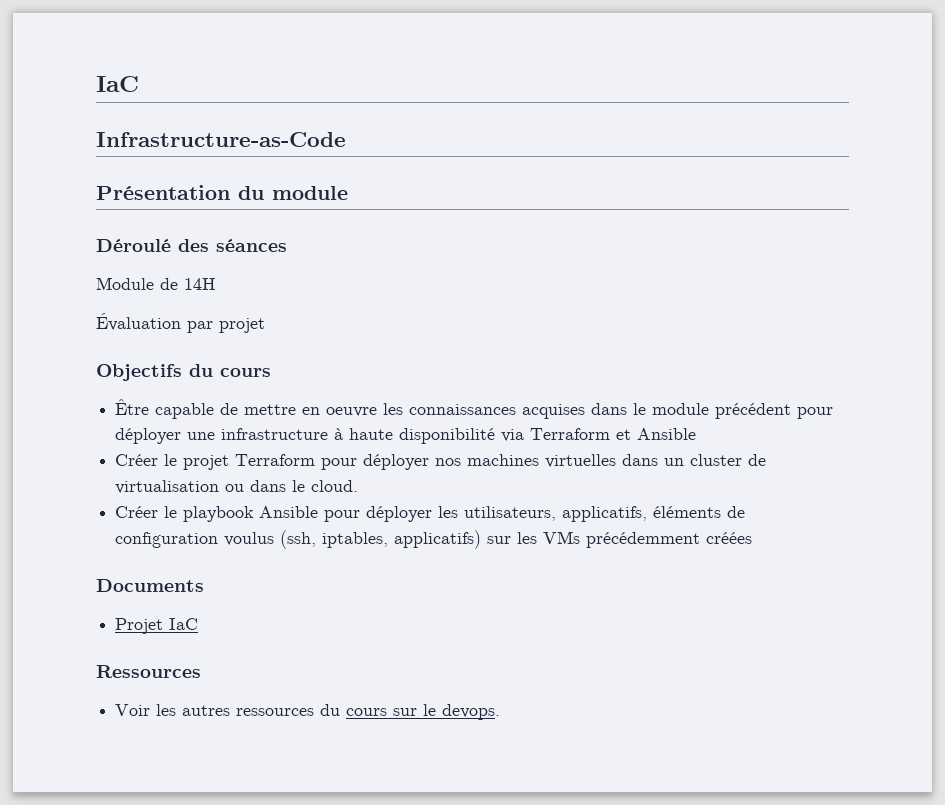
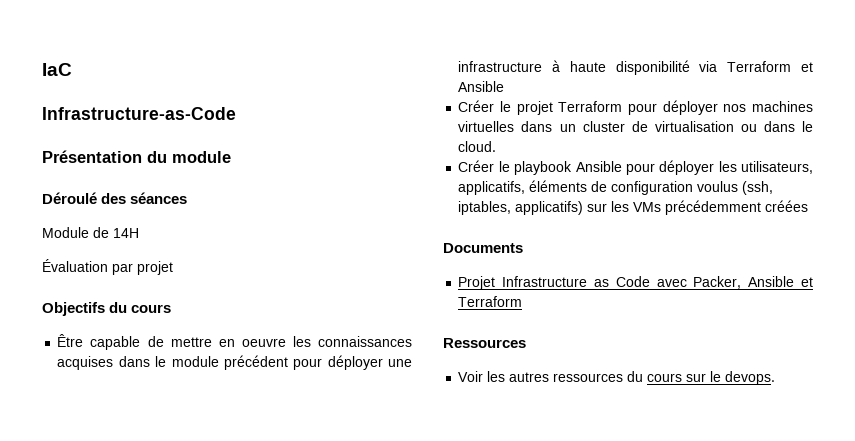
- Projet IaC
+ Projet Infrastructure as Code avec Packer, Ansible et Terraform

